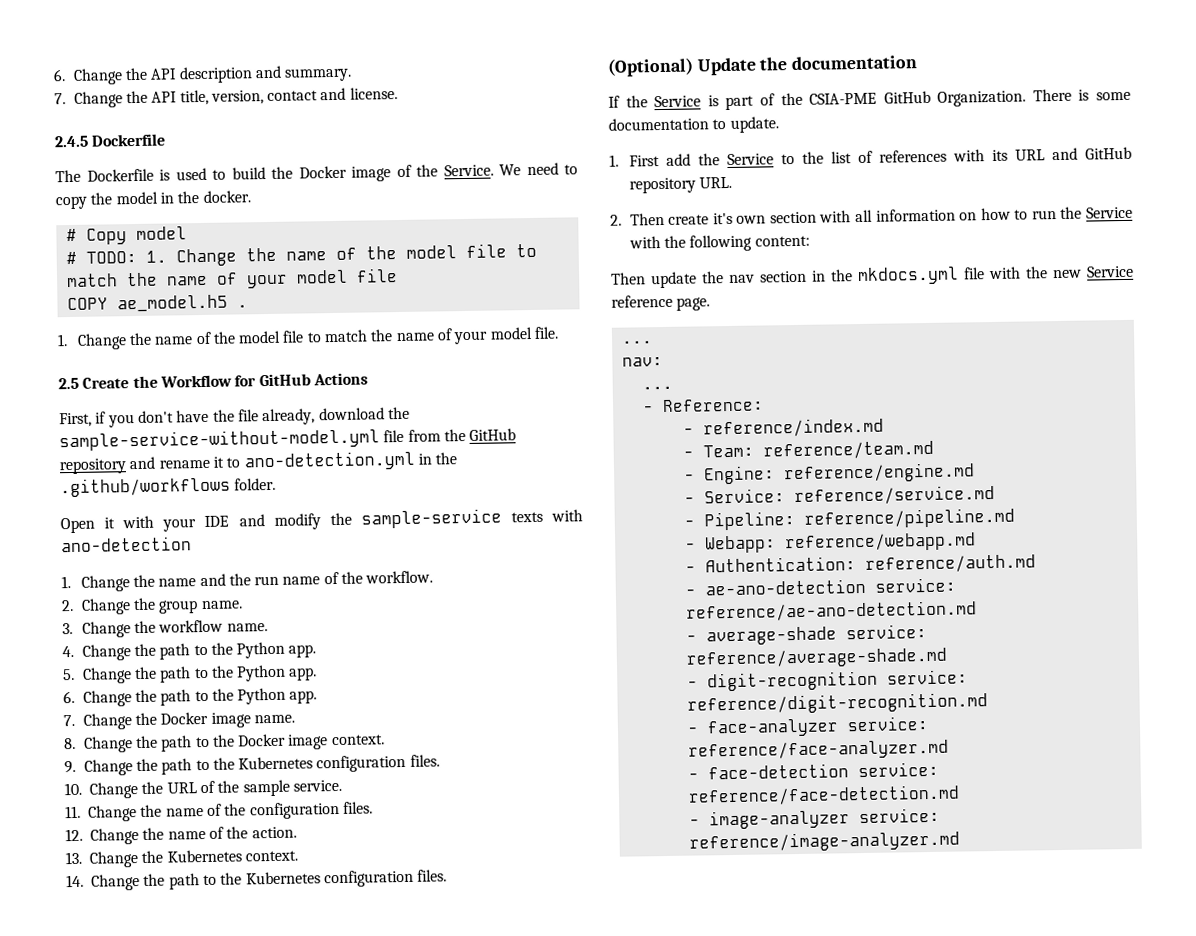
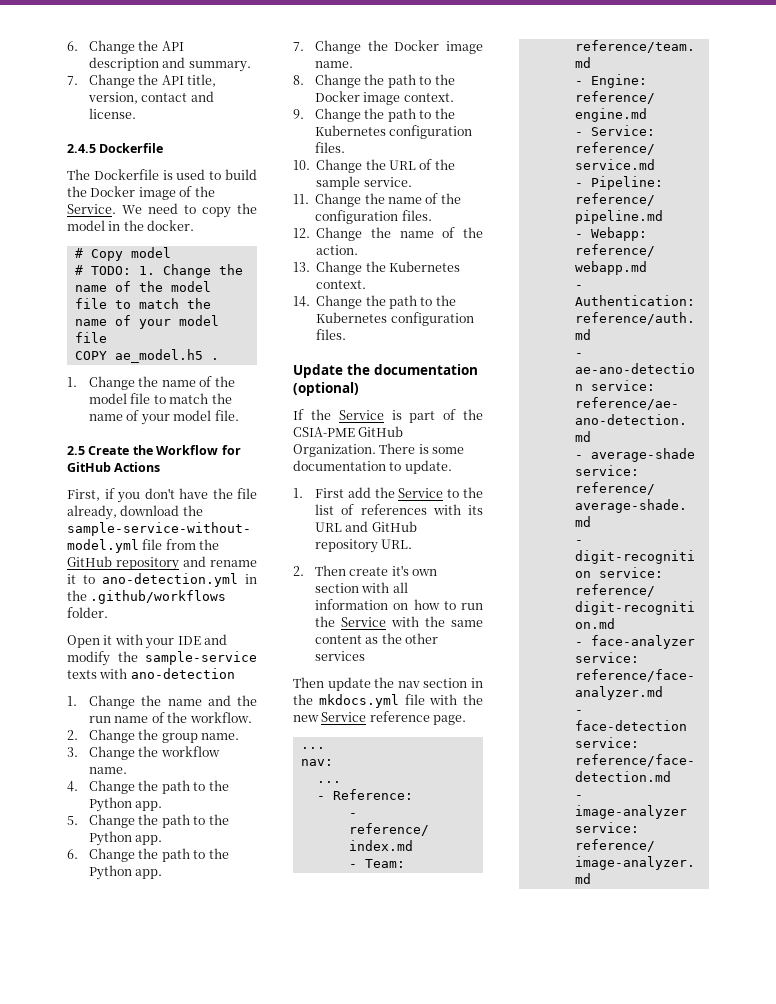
- (Optional) Update the documentation
+ Update the documentation (optional)
- 2. Then create it's own section with all information on how to run the Service with the following content:
+ 2. Then create it's own section with all information on how to run the Service with the same content as the other services

